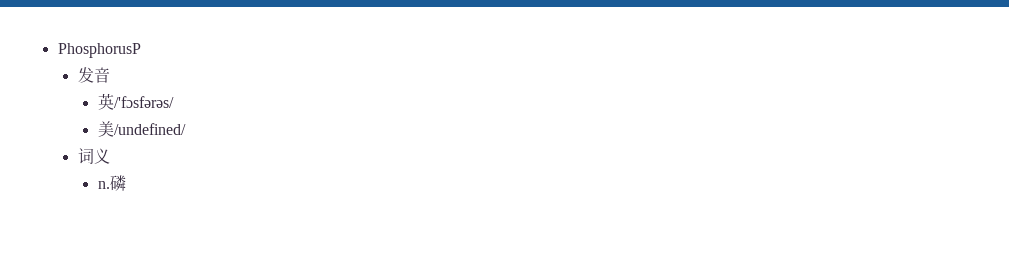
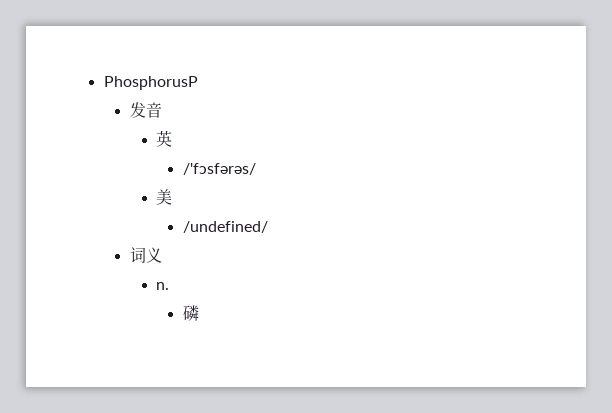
- 英/'fɔsfərəs/
+ 英
+ /'fɔsfərəs/
- 美/undefined/
+ 美
+ /undefined/
- n.磷
+ n.
+ 磷

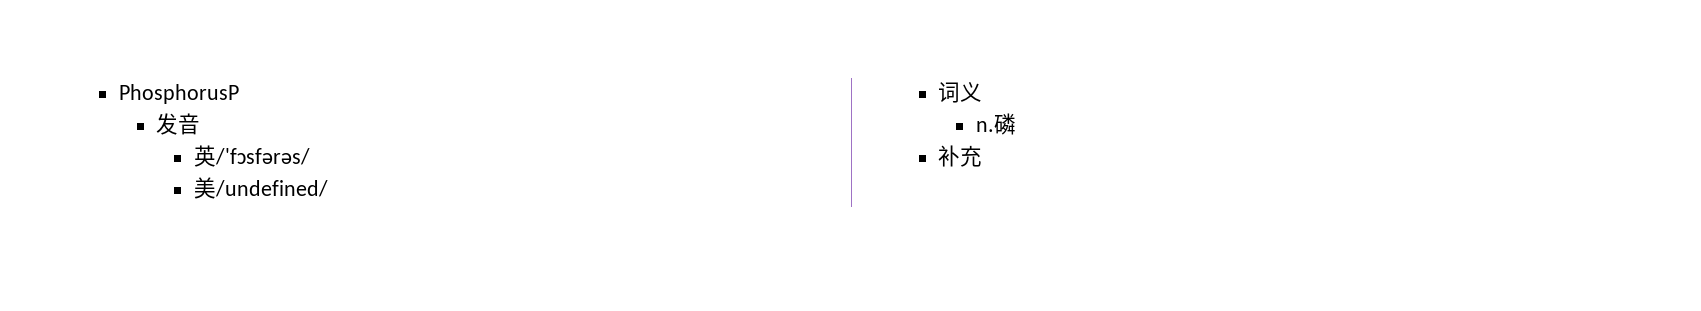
- 英
- /'fɔsfərəs/
+ 英/'fɔsfərəs/
- 美
- /undefined/
+ 美/undefined/
- n.
- 磷
+ n.磷
+ 补充

